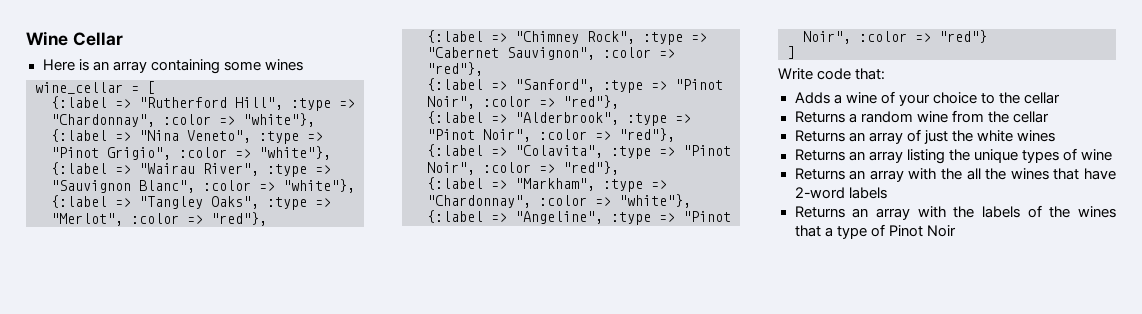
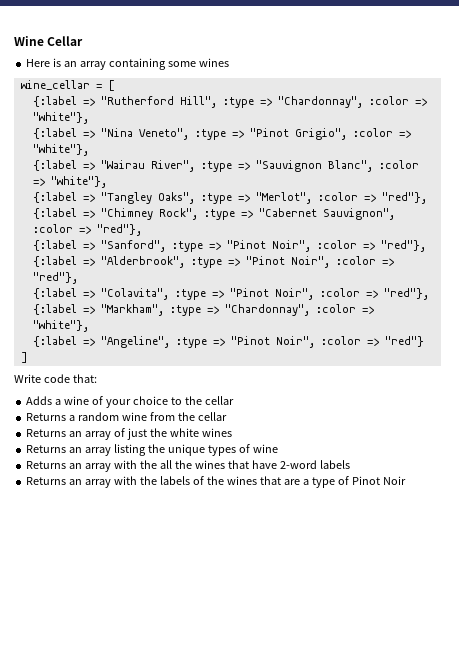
- Returns an array with the labels of the wines that a type of Pinot Noir
+ Returns an array with the labels of the wines that are a type of Pinot Noir

